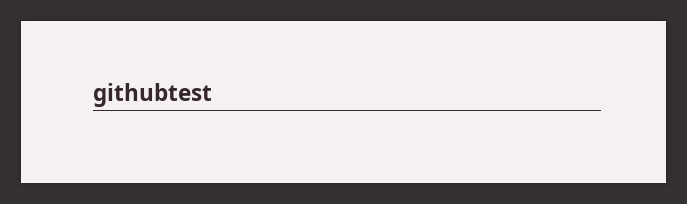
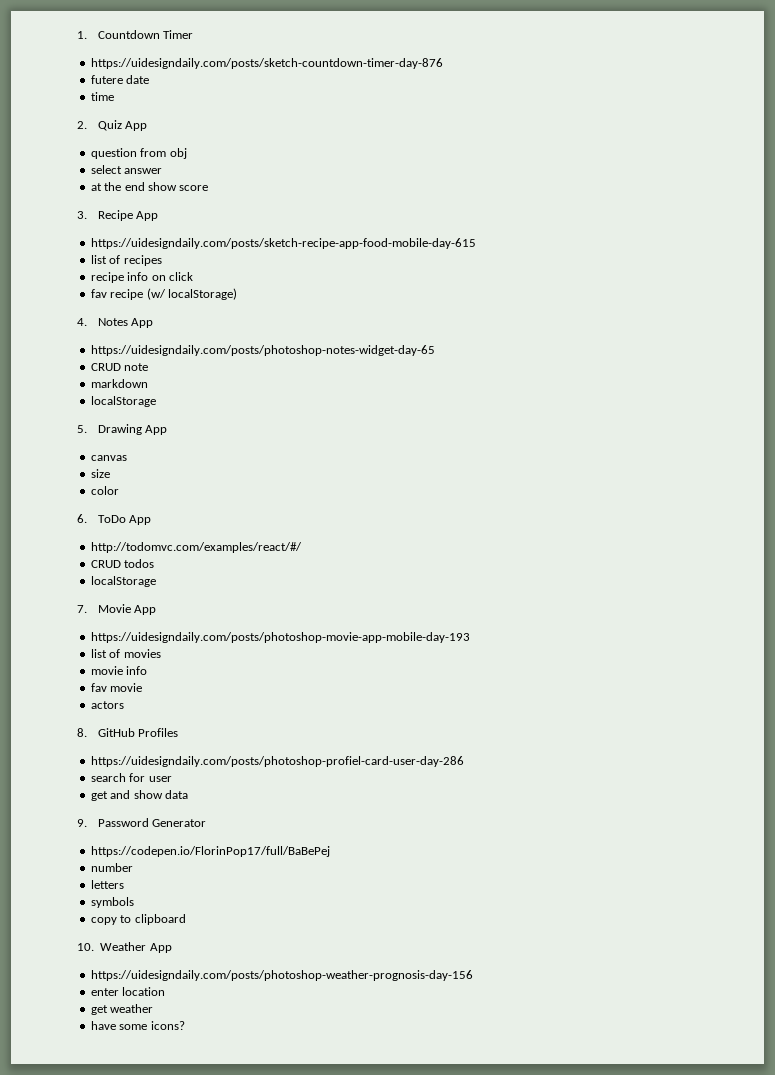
- githubtest
+ 1. Countdown Timer
+ https://uidesigndaily.com/posts/sketch-countdown-timer-day-876
+ futere date
+ time
+ 2. Quiz App
+ question from obj
+ select answer
+ at the end show score
+ 3. Recipe App
+ https://uidesigndaily.com/posts/sketch-recipe-app-food-mobile-day-615
+ list of recipes
+ recipe info on click
+ fav recipe (w/ localStorage)
+ 4. Notes App
+ https://uidesigndaily.com/posts/photoshop-notes-widget-day-65
+ CRUD note
+ markdown
+ localStorage
+ 5. Drawing App
+ canvas
+ size
+ color
+ 6. ToDo App
+ http://todomvc.com/examples/react/#/
+ CRUD todos
+ localStorage
+ 7. Movie App
+ https://uidesigndaily.com/posts/photoshop-movie-app-mobile-day-193
+ list of movies
+ movie info
+ fav movie
+ actors
+ 8. GitHub Profiles
+ https://uidesigndaily.com/posts/photoshop-profiel-card-user-day-286
+ search for user
+ get and show data
+ 9. Password Generator
+ https://codepen.io/FlorinPop17/full/BaBePej
+ number
+ letters
+ symbols
+ copy to clipboard
+ 10. Weather App
+ https://uidesigndaily.com/posts/photoshop-weather-prognosis-day-156
+ enter location
+ get weather
+ have some icons?

